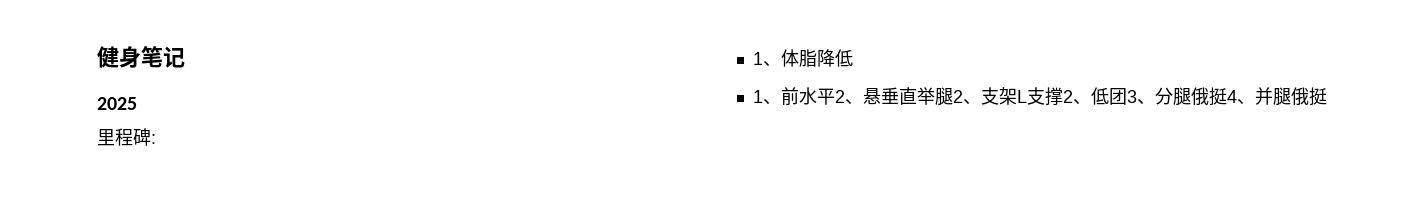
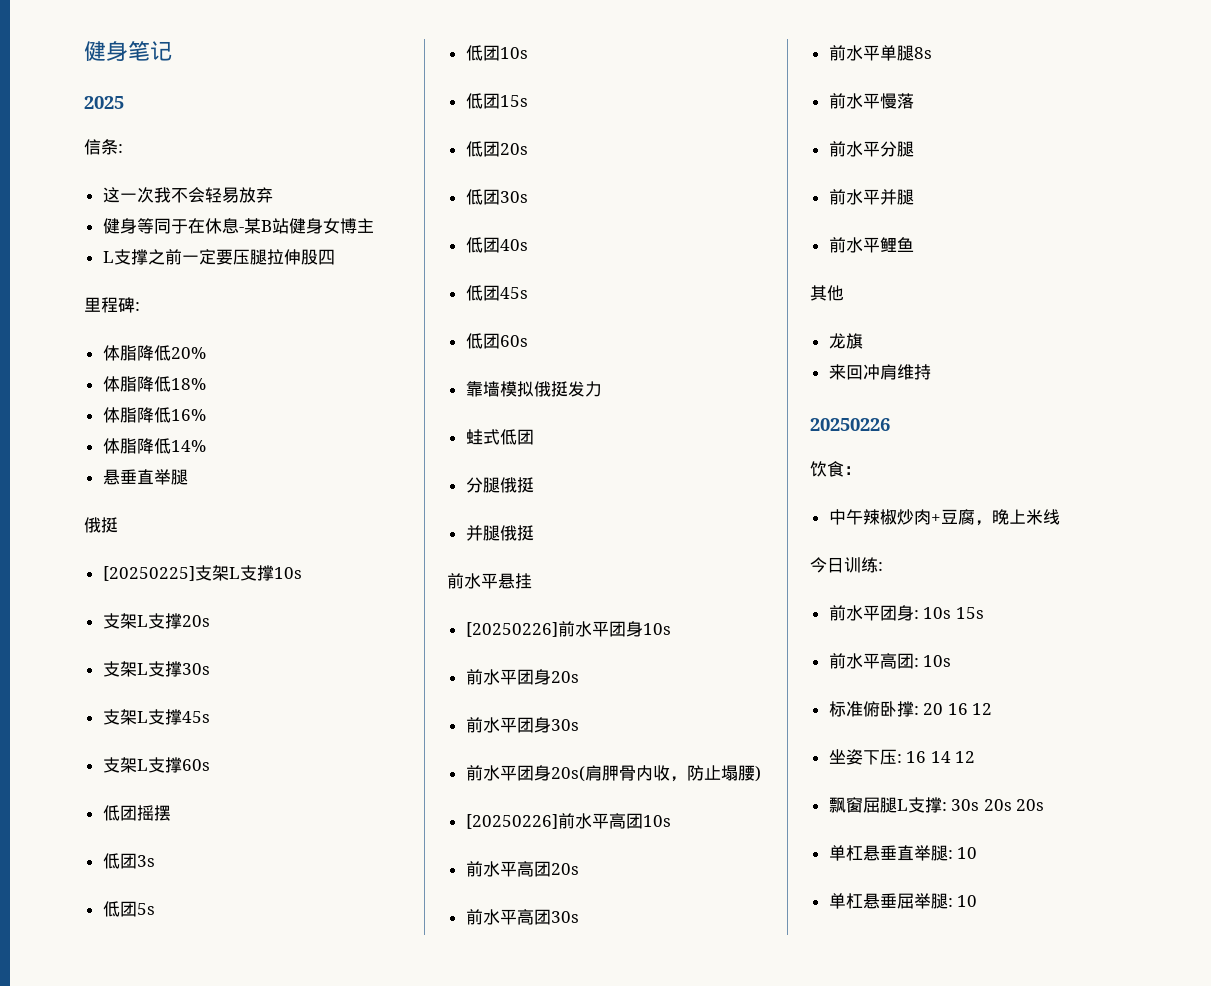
+ 信条:
+ 这一次我不会轻易放弃
+ 健身等同于在休息-某B站健身女博主
+ L支撑之前一定要压腿拉伸股四
- 1、体脂降低
- 1、前水平2、悬垂直举腿2、支架L支撑2、低团3、分腿俄挺4、并腿俄挺
+ 体脂降低20%
+ 体脂降低18%
+ 体脂降低16%
+ 体脂降低14%
+ 悬垂直举腿
+ 俄挺
+ [20250225]支架L支撑10s
+ 支架L支撑20s
+ 支架L支撑30s
+ 支架L支撑45s
+ 支架L支撑60s
+ 低团摇摆
+ 低团3s
+ 低团5s
+ 低团10s
+ 低团15s
+ 低团20s
+ 低团30s
+ 低团40s
+ 低团45s
+ 低团60s
+ 靠墙模拟俄挺发力
+ 蛙式低团
+ 分腿俄挺
+ 并腿俄挺
+ 前水平悬挂
+ [20250226]前水平团身10s
+ 前水平团身20s
+ 前水平团身30s
+ 前水平团身20s(肩胛骨内收，防止塌腰)
+ [20250226]前水平高团10s
+ 前水平高团20s
+ 前水平高团30s
+ 前水平单腿8s
+ 前水平慢落
+ 前水平分腿
+ 前水平并腿
+ 前水平鲤鱼
+ 其他
+ 龙旗
+ 来回冲肩维持
+ 20250226
+ 饮食：
+ 中午辣椒炒肉+豆腐，晚上米线
+ 今日训练:
+ 前水平团身: 10s 15s
+ 前水平高团: 10s
+ 标准俯卧撑: 20 16 12
+ 坐姿下压: 16 14 12
+ 飘窗屈腿L支撑: 30s 20s 20s
+ 单杠悬垂直举腿: 10
+ 单杠悬垂屈举腿: 10

